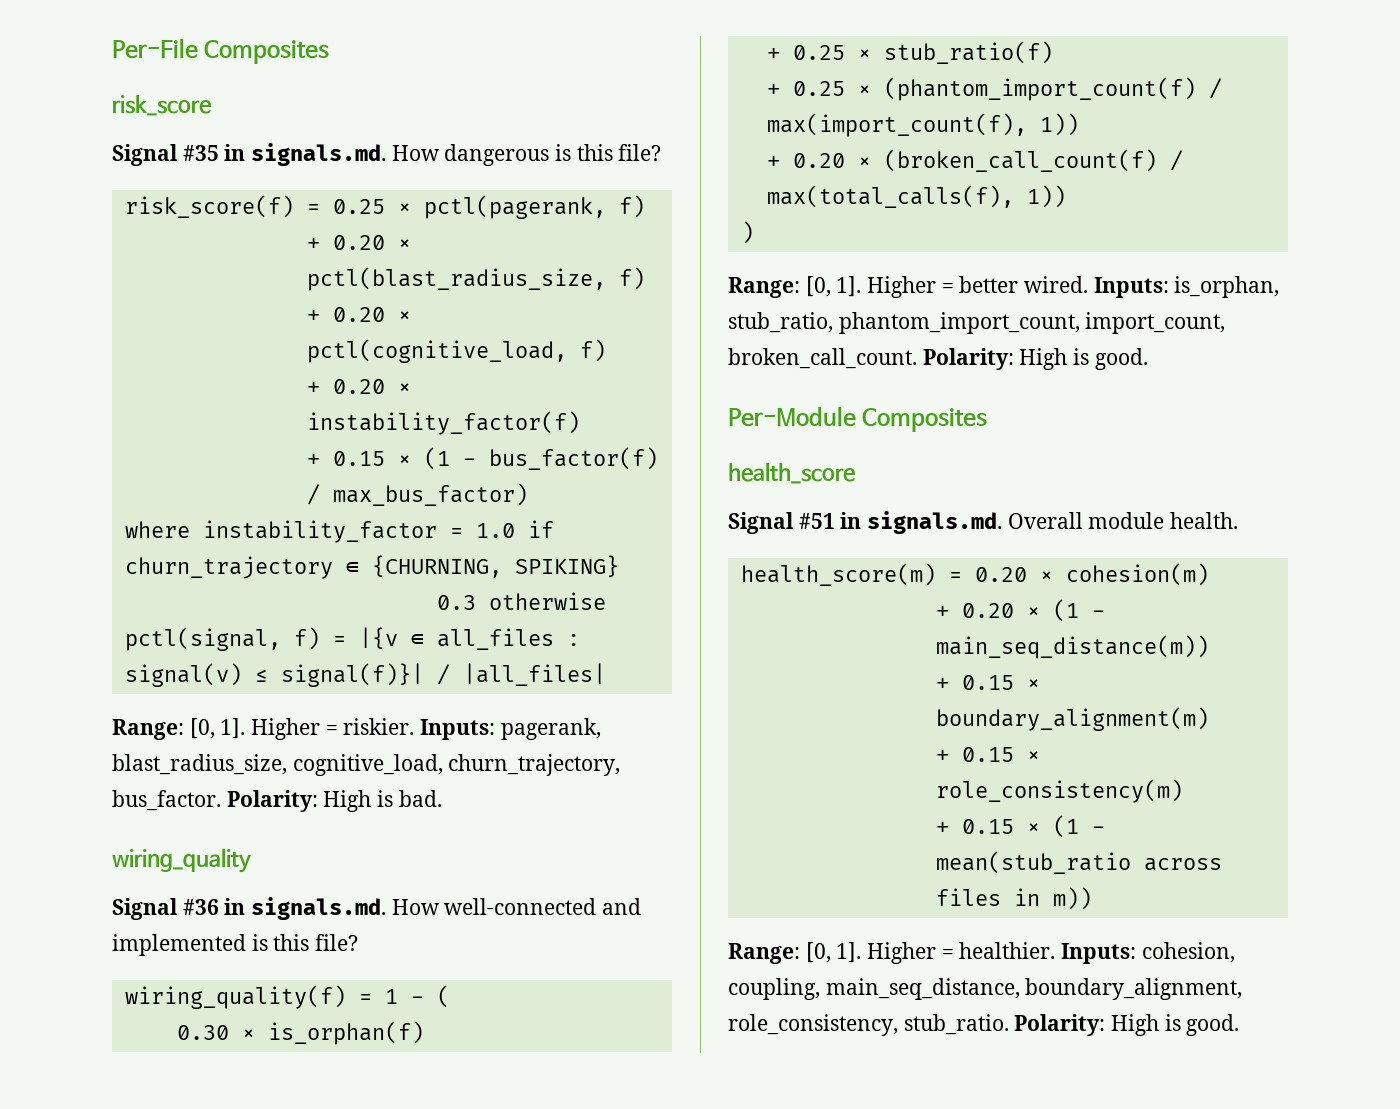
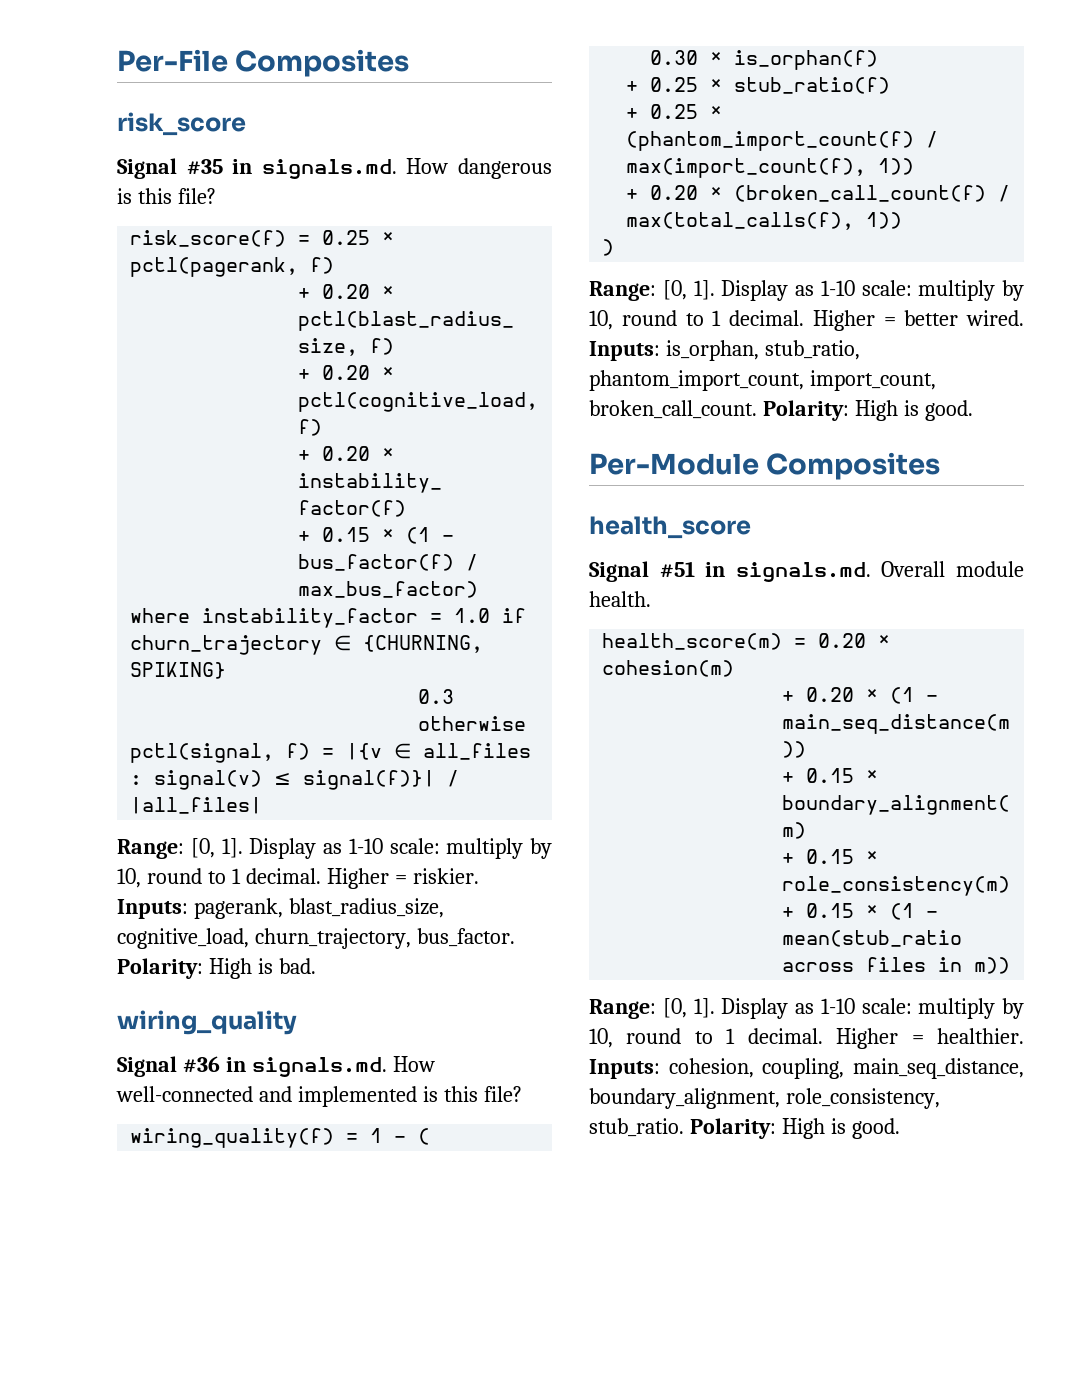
  pctl(signal, f) = |{v ∈ all_files : signal(v) ≤ signal(f)}| / |all_files|
- Range: [0, 1].
+ Range: [0, 1]. Display as 1-10 scale: multiply by 10, round to 1 decimal.
  )
- Range: [0, 1].
+ Range: [0, 1]. Display as 1-10 scale: multiply by 10, round to 1 decimal.
  + 0.15 × (1 - mean(stub_ratio across files in m))
- Range: [0, 1].
+ Range: [0, 1]. Display as 1-10 scale: multiply by 10, round to 1 decimal.

